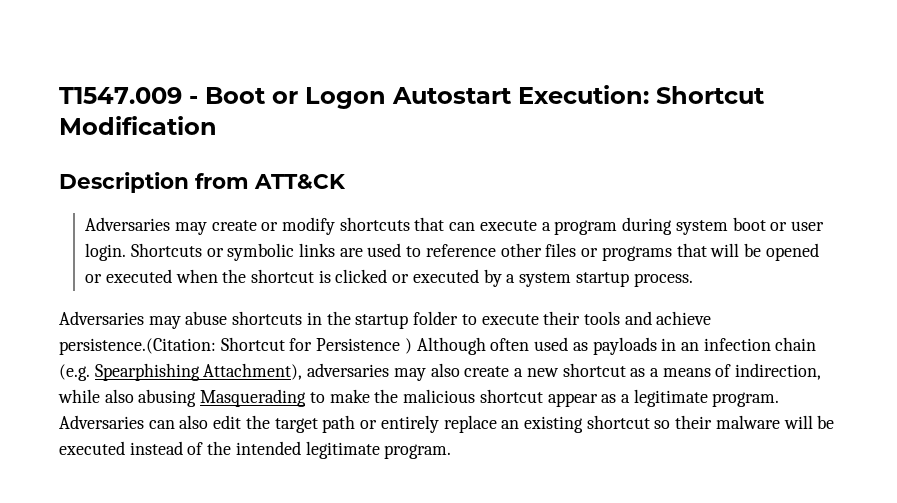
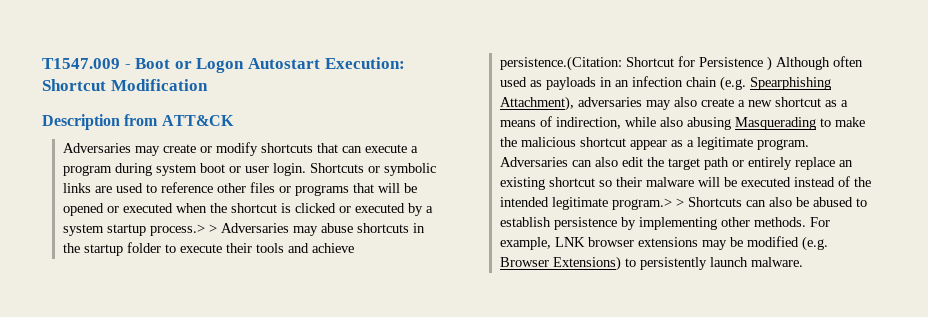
- Shortcuts or symbolic links are used to reference other files or programs that will be opened or executed when the shortcut is clicked or executed by a system startup process.
- Adversaries may abuse shortcuts in the startup folder to execute their tools and achieve persistence.(Citation:
+ Shortcuts or symbolic links are used to reference other files or programs that will be opened or executed when the shortcut is clicked or executed by a system startup process.> > Adversaries may abuse shortcuts in the startup folder to execute their tools and achieve persistence.(Citation:
- Adversaries can also edit the target path or entirely replace an existing shortcut so their malware will be executed instead of the intended legitimate program.
+ Adversaries can also edit the target path or entirely replace an existing shortcut so their malware will be executed instead of the intended legitimate program.> > Shortcuts can also be abused to establish persistence by implementing other methods. For example, LNK browser extensions may be modified (e.g. Browser Extensions) to persistently launch malware.

